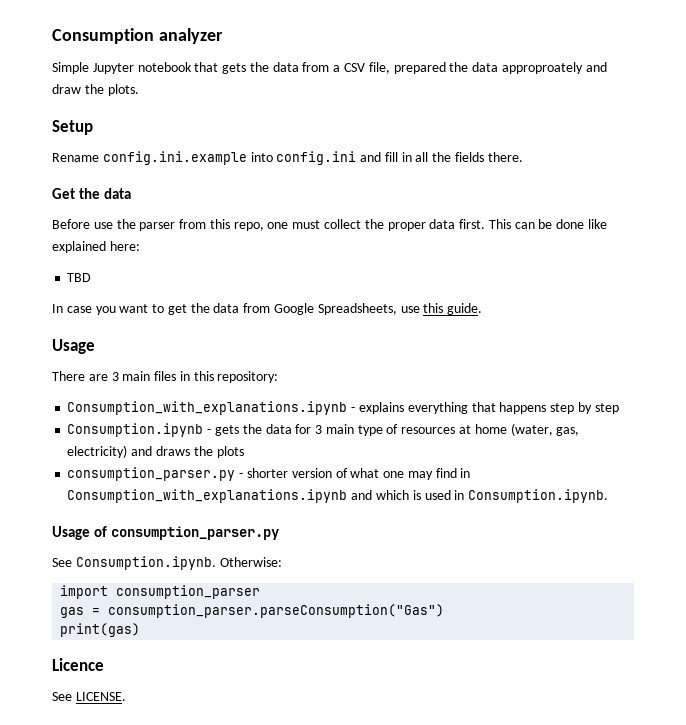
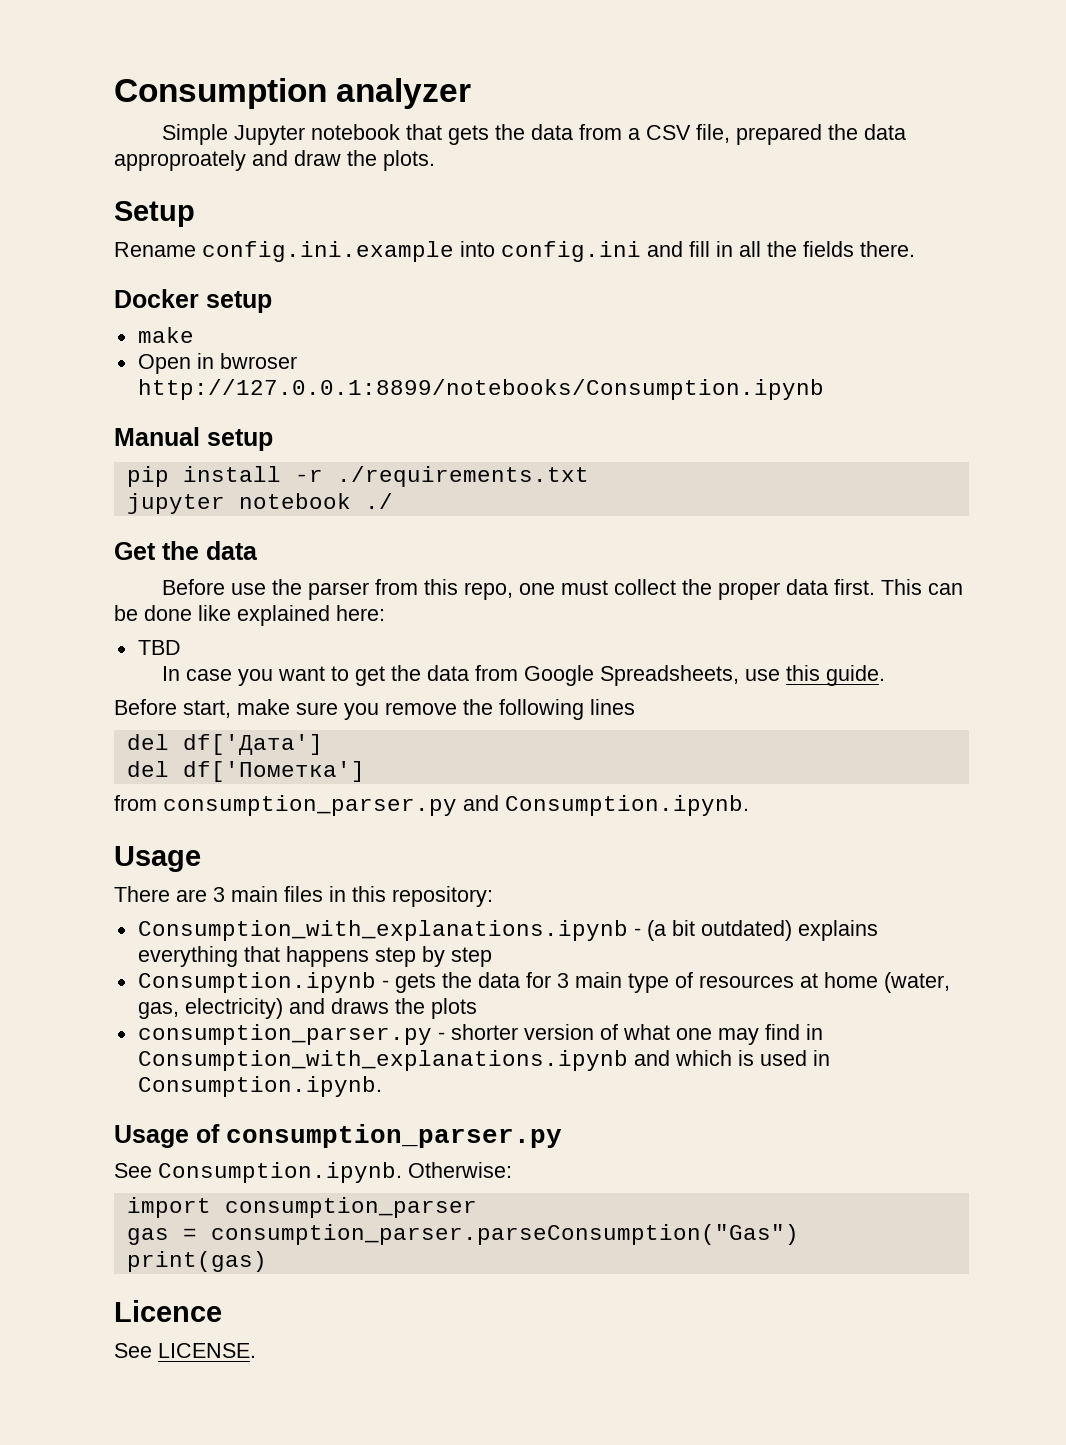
+ Docker setup
+ make
+ Open in bwroser http://127.0.0.1:8899/notebooks/Consumption.ipynb
+ Manual setup
+ pip install -r ./requirements.txt
+ jupyter notebook ./
+ Before start, make sure you remove the following lines
+ del df['Дата']
+ del df['Пометка']
+ from consumption_parser.py and Consumption.ipynb.
- Consumption_with_explanations.ipynb - explains everything that happens step by step
+ Consumption_with_explanations.ipynb - (a bit outdated) explains everything that happens step by step

